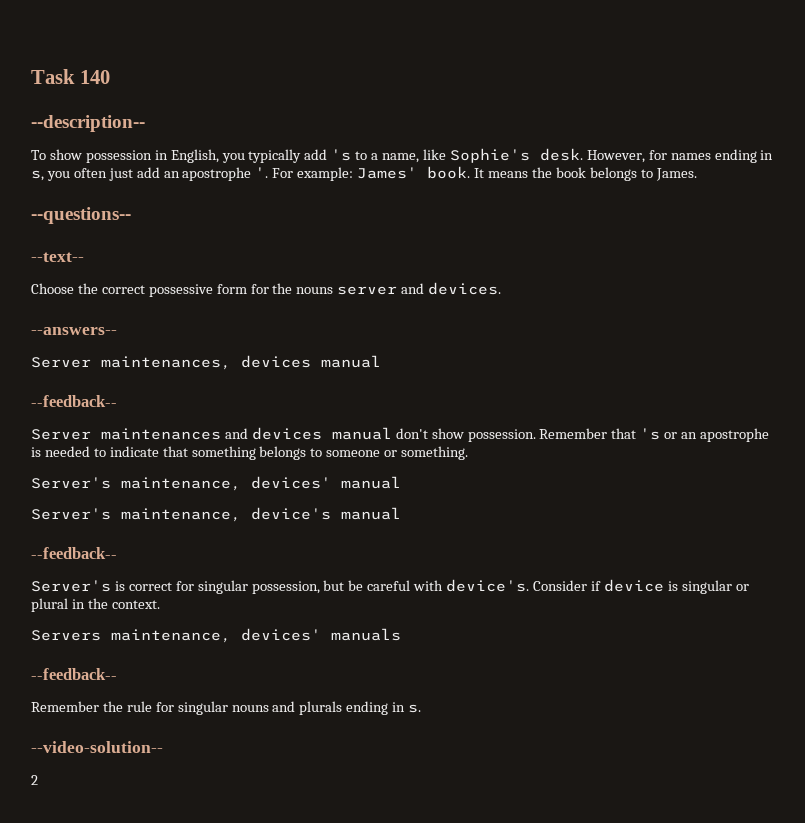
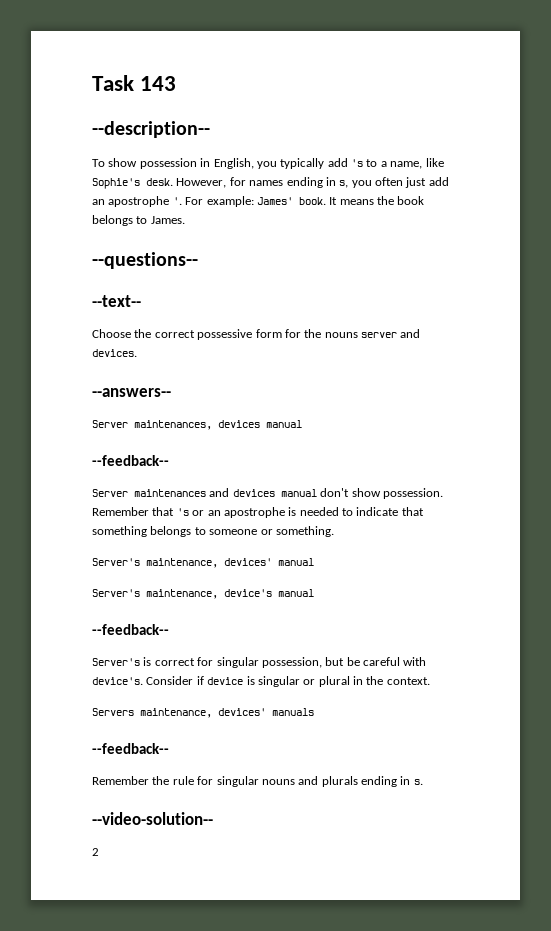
- Task 140
+ Task 143

